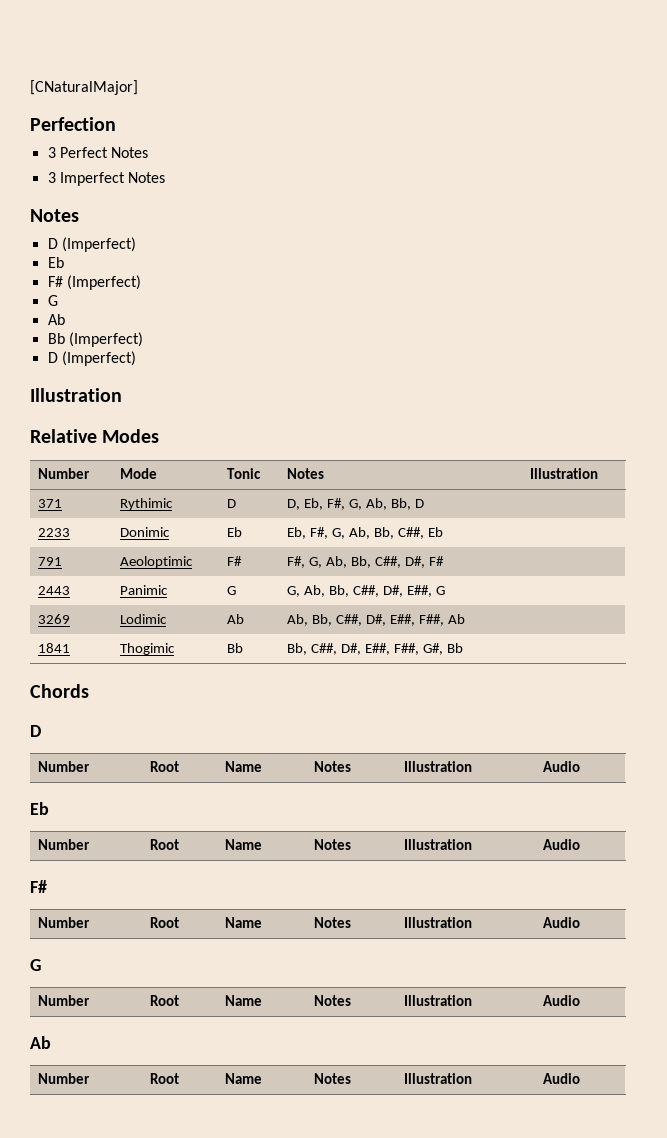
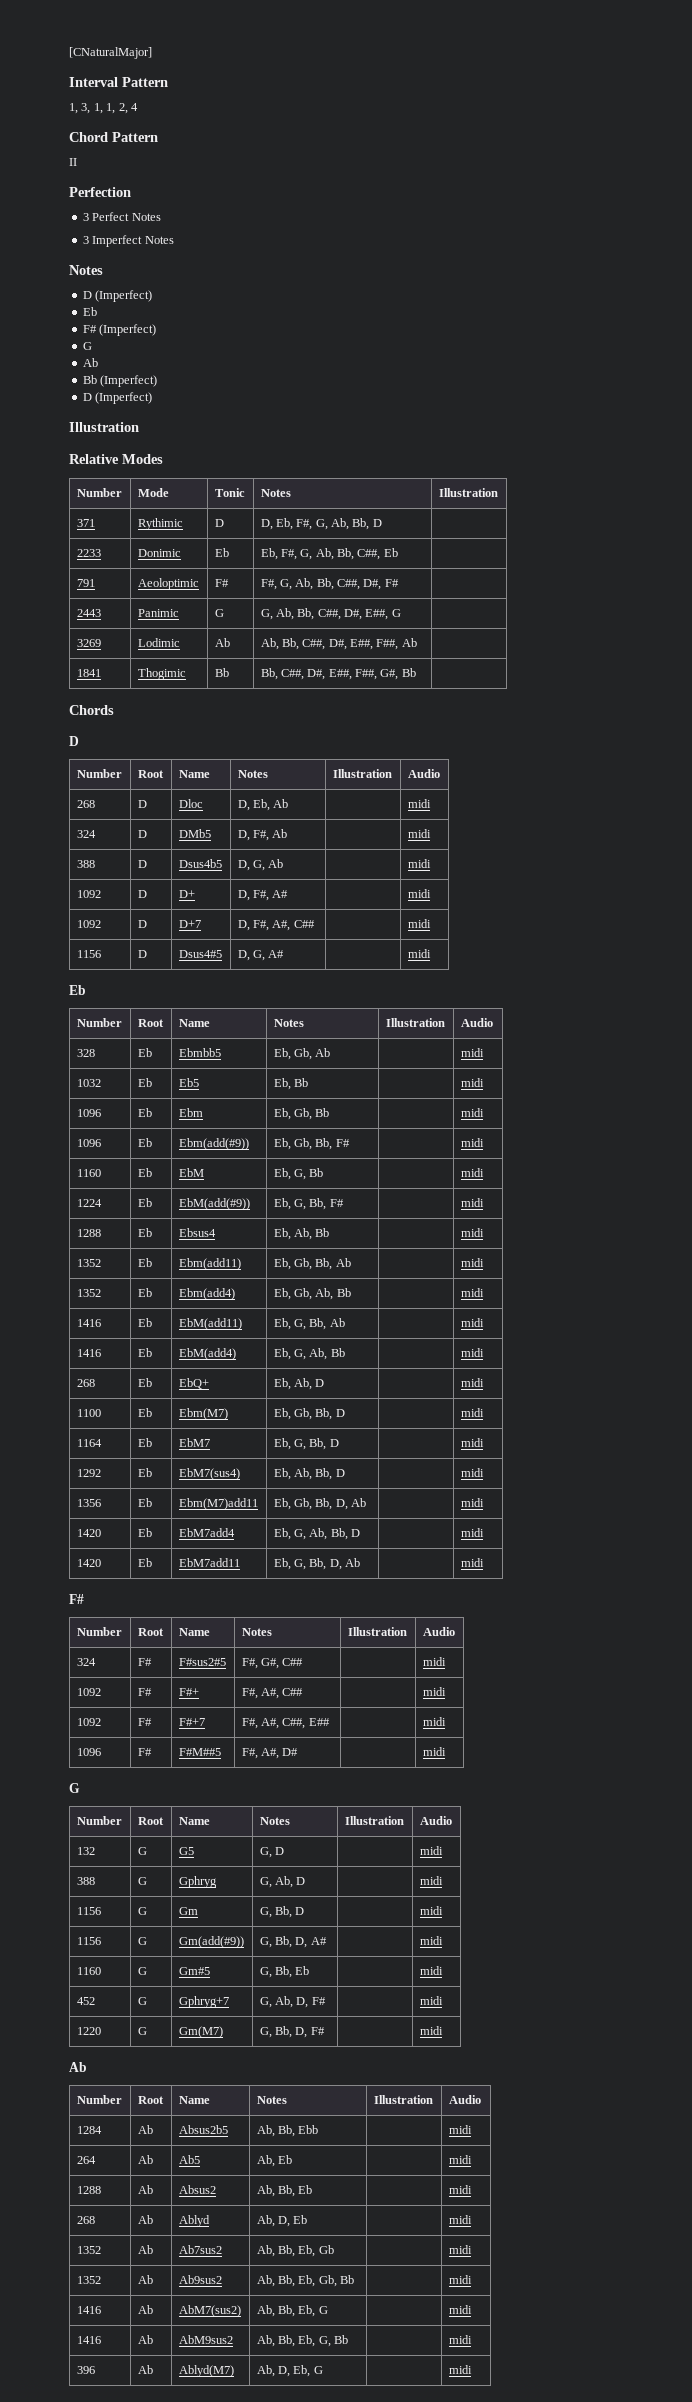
+ Interval Pattern
+ 1, 3, 1, 1, 2, 4
+ Chord Pattern
+ II
+ 268 | D | Dloc | D, Eb, Ab | | midi
+ 324 | D | DMb5 | D, F#, Ab | | midi
+ 388 | D | Dsus4b5 | D, G, Ab | | midi
+ 1092 | D | D+ | D, F#, A# | | midi
+ 1092 | D | D+7 | D, F#, A#, C## | | midi
+ 1156 | D | Dsus4#5 | D, G, A# | | midi
+ 328 | Eb | Ebmbb5 | Eb, Gb, Ab | | midi
+ 1032 | Eb | Eb5 | Eb, Bb | | midi
+ 1096 | Eb | Ebm | Eb, Gb, Bb | | midi
+ 1096 | Eb | Ebm(add(#9)) | Eb, Gb, Bb, F# | | midi
+ 1160 | Eb | EbM | Eb, G, Bb | | midi
+ 1224 | Eb | EbM(add(#9)) | Eb, G, Bb, F# | | midi
+ 1288 | Eb | Ebsus4 | Eb, Ab, Bb | | midi
+ 1352 | Eb | Ebm(add11) | Eb, Gb, Bb, Ab | | midi
+ 1352 | Eb | Ebm(add4) | Eb, Gb, Ab, Bb | | midi
+ 1416 | Eb | EbM(add11) | Eb, G, Bb, Ab | | midi
+ 1416 | Eb | EbM(add4) | Eb, G, Ab, Bb | | midi
+ 268 | Eb | EbQ+ | Eb, Ab, D | | midi
+ 1100 | Eb | Ebm(M7) | Eb, Gb, Bb, D | | midi
+ 1164 | Eb | EbM7 | Eb, G, Bb, D | | midi
+ 1292 | Eb | EbM7(sus4) | Eb, Ab, Bb, D | | midi
+ 1356 | Eb | Ebm(M7)add11 | Eb, Gb, Bb, D, Ab | | midi
+ 1420 | Eb | EbM7add4 | Eb, G, Ab, Bb, D | | midi
+ 1420 | Eb | EbM7add11 | Eb, G, Bb, D, Ab | | midi
+ 324 | F# | F#sus2#5 | F#, G#, C## | | midi
+ 1092 | F# | F#+ | F#, A#, C## | | midi
+ 1092 | F# | F#+7 | F#, A#, C##, E## | | midi
+ 1096 | F# | F#M##5 | F#, A#, D# | | midi
+ 132 | G | G5 | G, D | | midi
+ 388 | G | Gphryg | G, Ab, D | | midi
+ 1156 | G | Gm | G, Bb, D | | midi
+ 1156 | G | Gm(add(#9)) | G, Bb, D, A# | | midi
+ 1160 | G | Gm#5 | G, Bb, Eb | | midi
+ 452 | G | Gphryg+7 | G, Ab, D, F# | | midi
+ 1220 | G | Gm(M7) | G, Bb, D, F# | | midi
+ 1284 | Ab | Absus2b5 | Ab, Bb, Ebb | | midi
+ 264 | Ab | Ab5 | Ab, Eb | | midi
+ 1288 | Ab | Absus2 | Ab, Bb, Eb | | midi
+ 268 | Ab | Ablyd | Ab, D, Eb | | midi
+ 1352 | Ab | Ab7sus2 | Ab, Bb, Eb, Gb | | midi
+ 1352 | Ab | Ab9sus2 | Ab, Bb, Eb, Gb, Bb | | midi
+ 1416 | Ab | AbM7(sus2) | Ab, Bb, Eb, G | | midi
+ 1416 | Ab | AbM9sus2 | Ab, Bb, Eb, G, Bb | | midi
+ 396 | Ab | Ablyd(M7) | Ab, D, Eb, G | | midi

